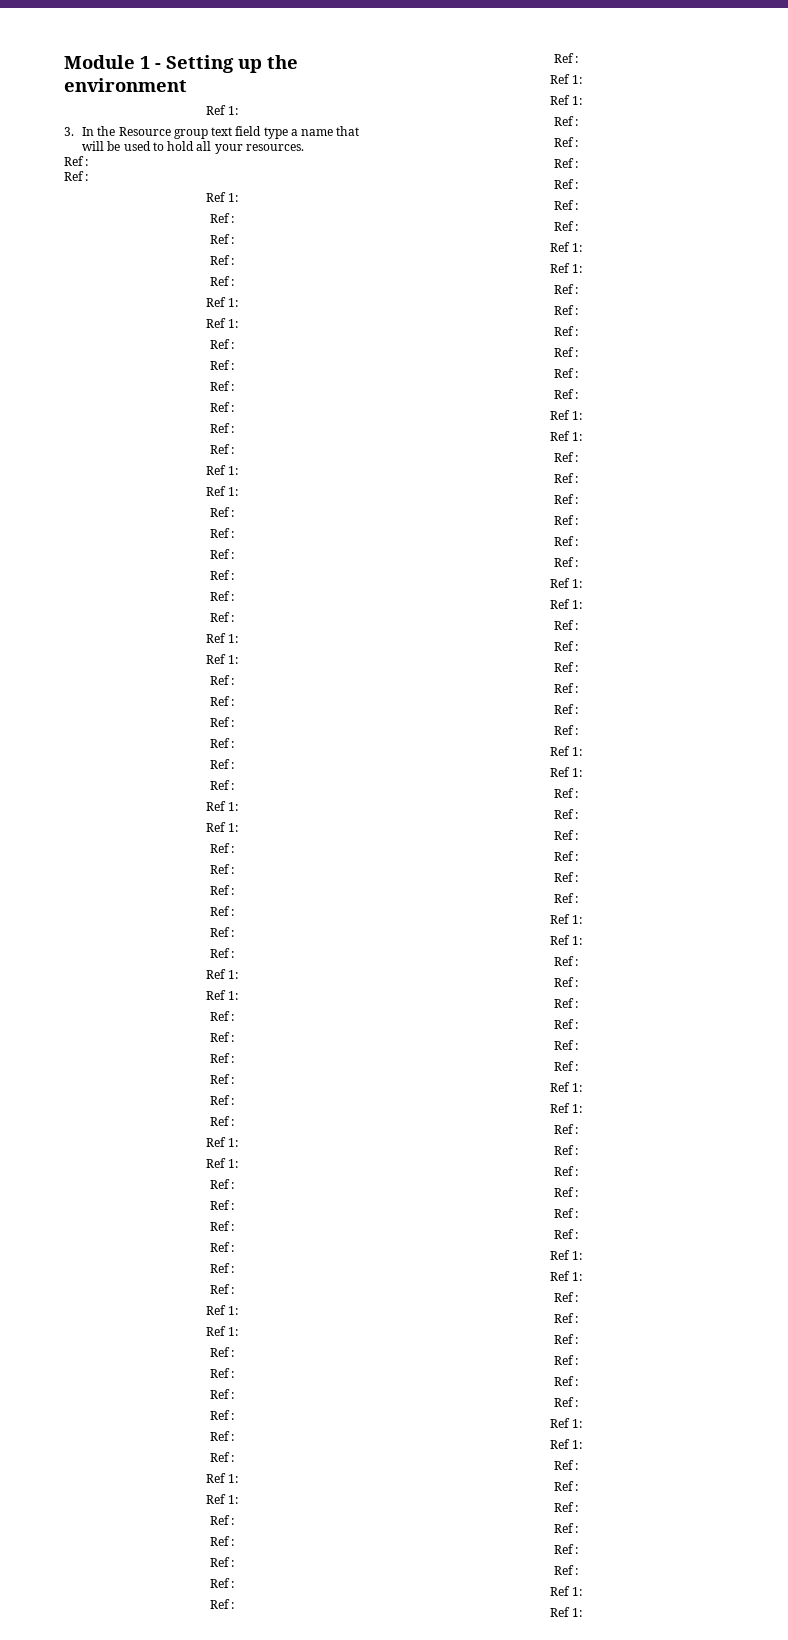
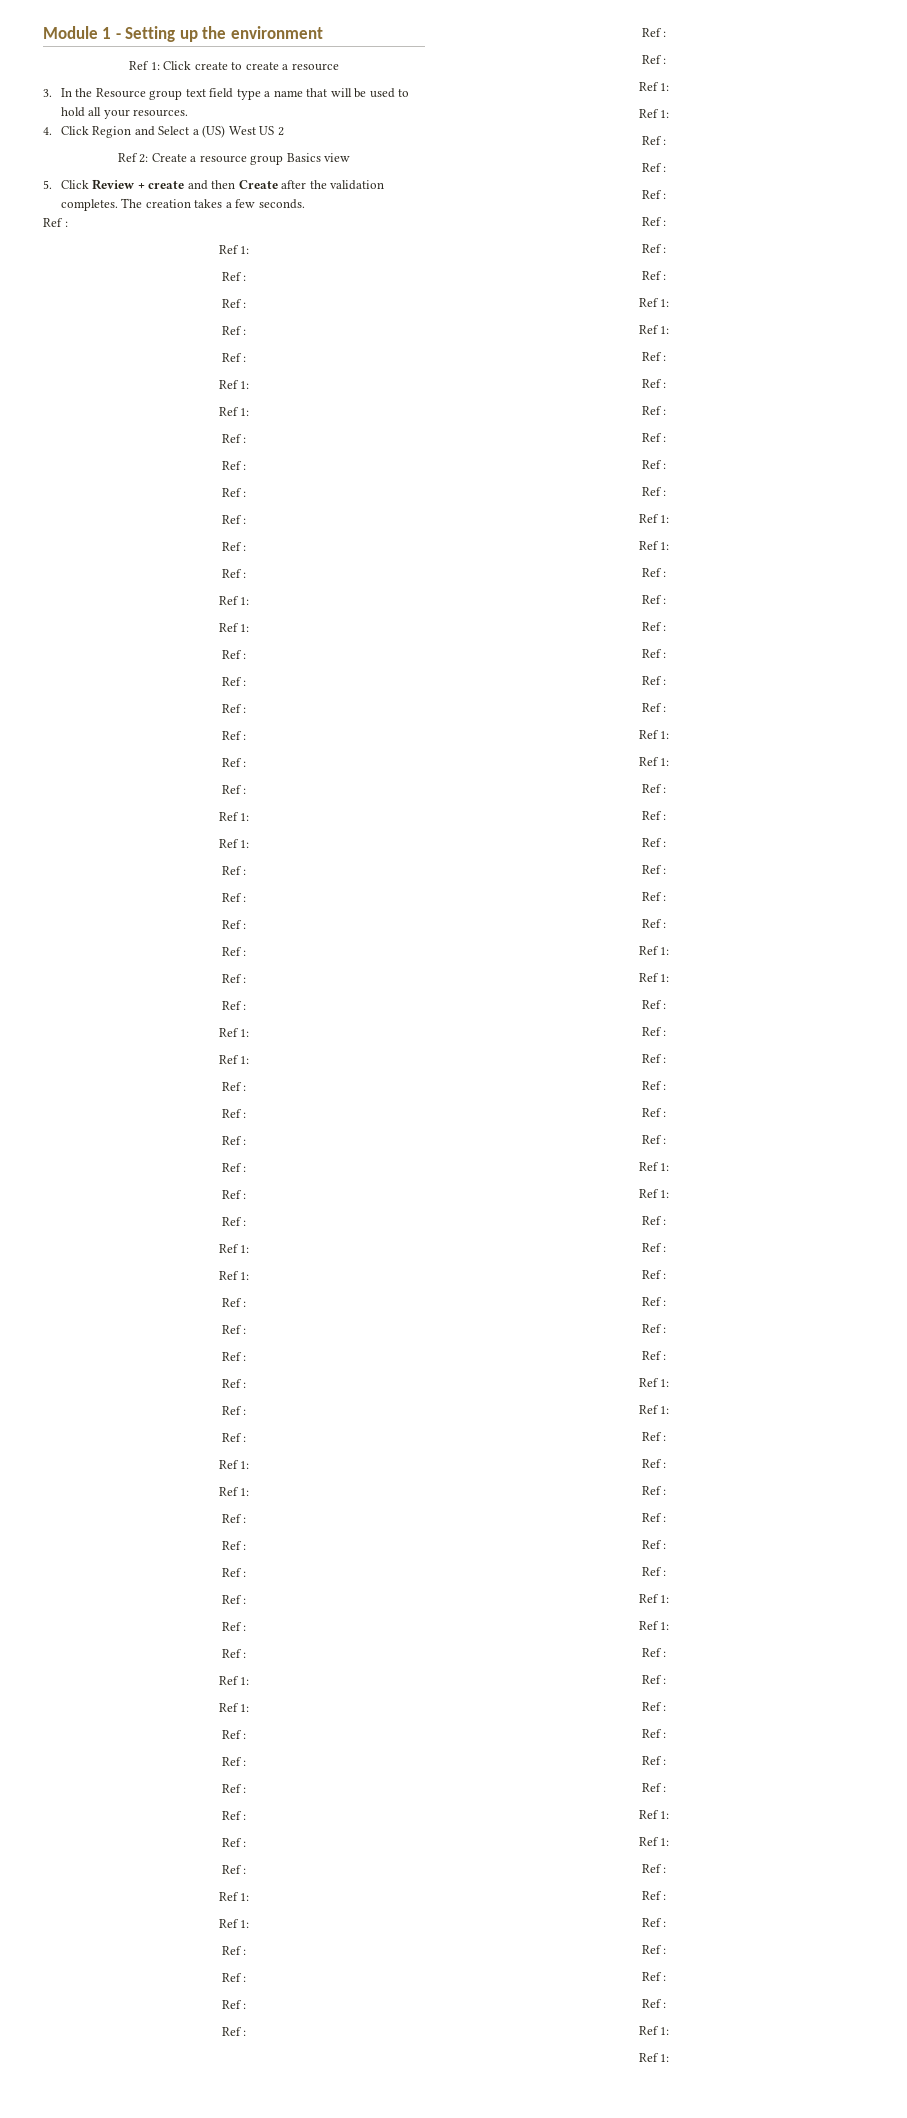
  Module 1 - Setting up the environment
- Ref 1:
+ Ref 1: Click create to create a resource
  3. In the Resource group text field type a name that will be used to hold all your resources.
- Ref :
+ 4. Click Region and Select a (US) West US 2
+ Ref 2: Create a resource group Basics view
+ 5. Click Review + create and then Create after the validation completes. The creation takes a few seconds.

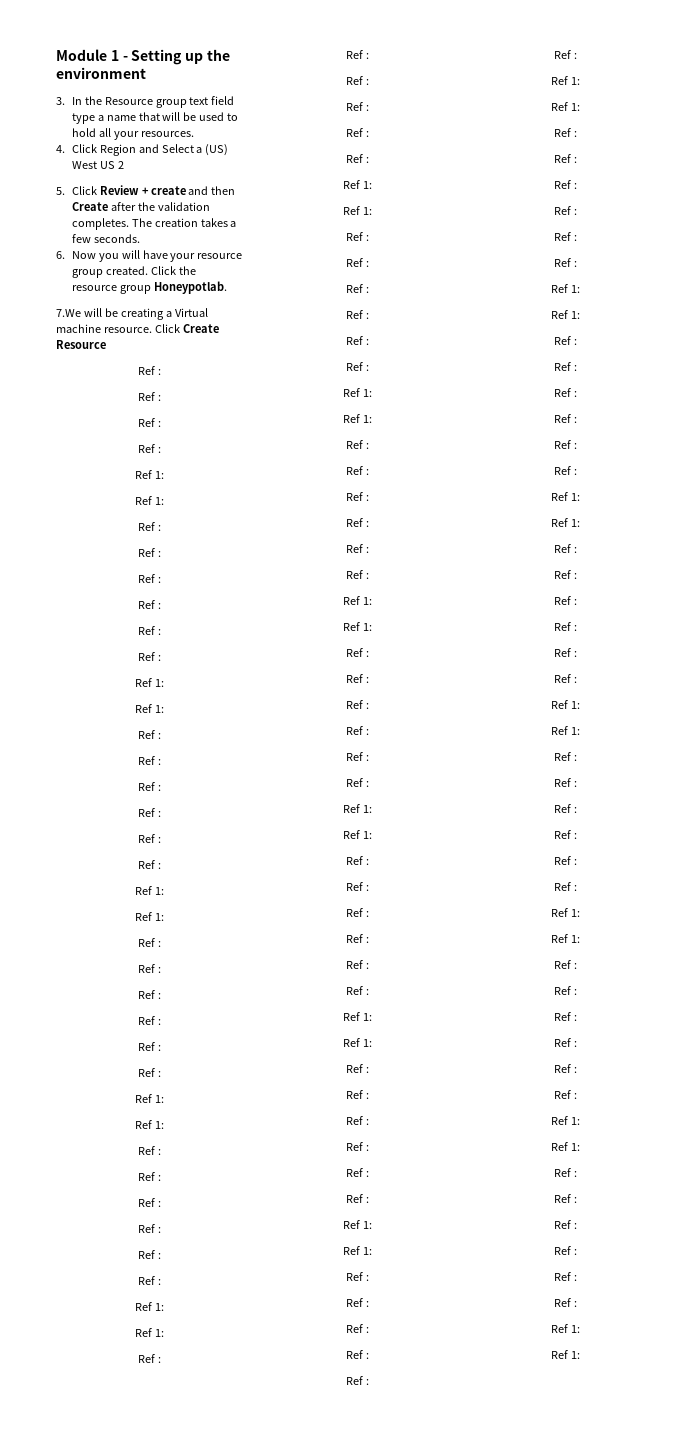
- Ref 1: Click create to create a resource
- Ref 2: Create a resource group Basics view
  The creation takes a few seconds.
- Ref :
- Ref 1:
+ 6. Now you will have your resource group created. Click the resource group Honeypotlab.
+ 7.We will be creating a Virtual machine resource. Click Create Resource

